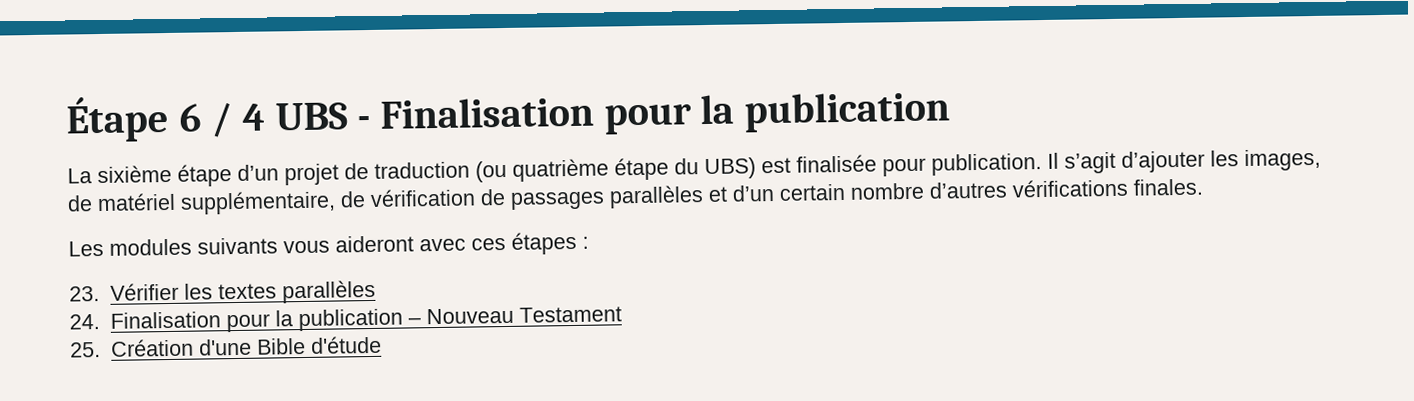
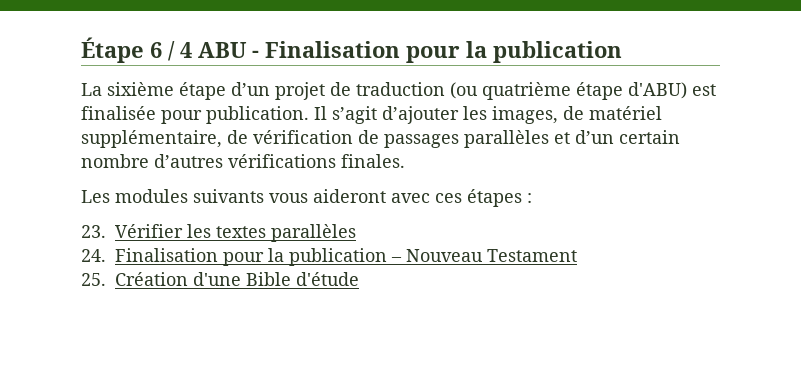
- Étape 6 / 4 UBS - Finalisation pour la publication
+ Étape 6 / 4 ABU - Finalisation pour la publication
- La sixième étape d’un projet de traduction (ou quatrième étape du UBS) est finalisée pour publication.
+ La sixième étape d’un projet de traduction (ou quatrième étape d'ABU) est finalisée pour publication.

